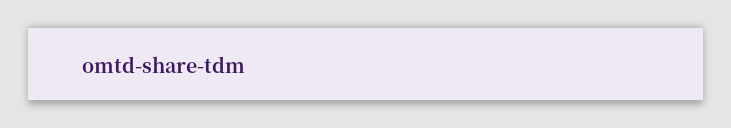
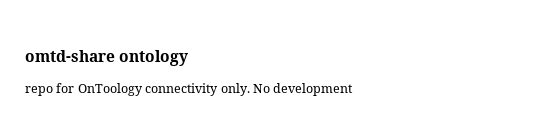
- omtd-share-tdm
+ omtd-share ontology
+ repo for OnToology connectivity only. No development

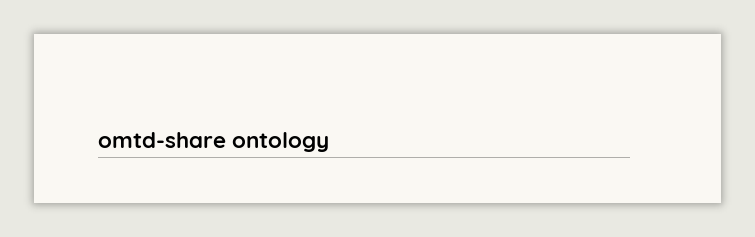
- repo for OnToology connectivity only. No development

